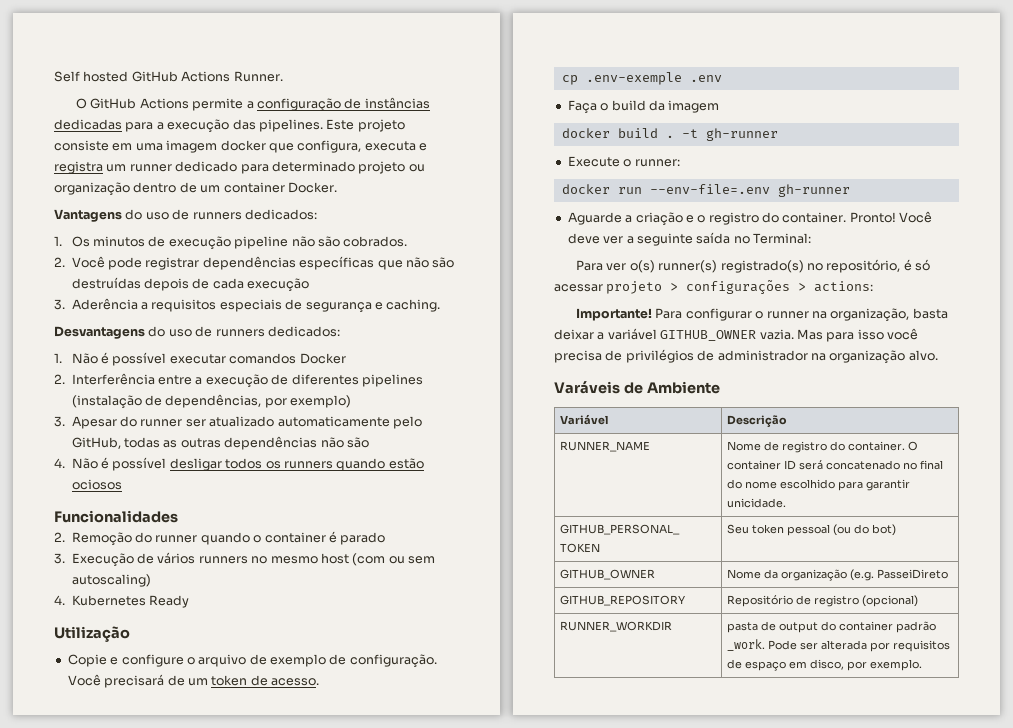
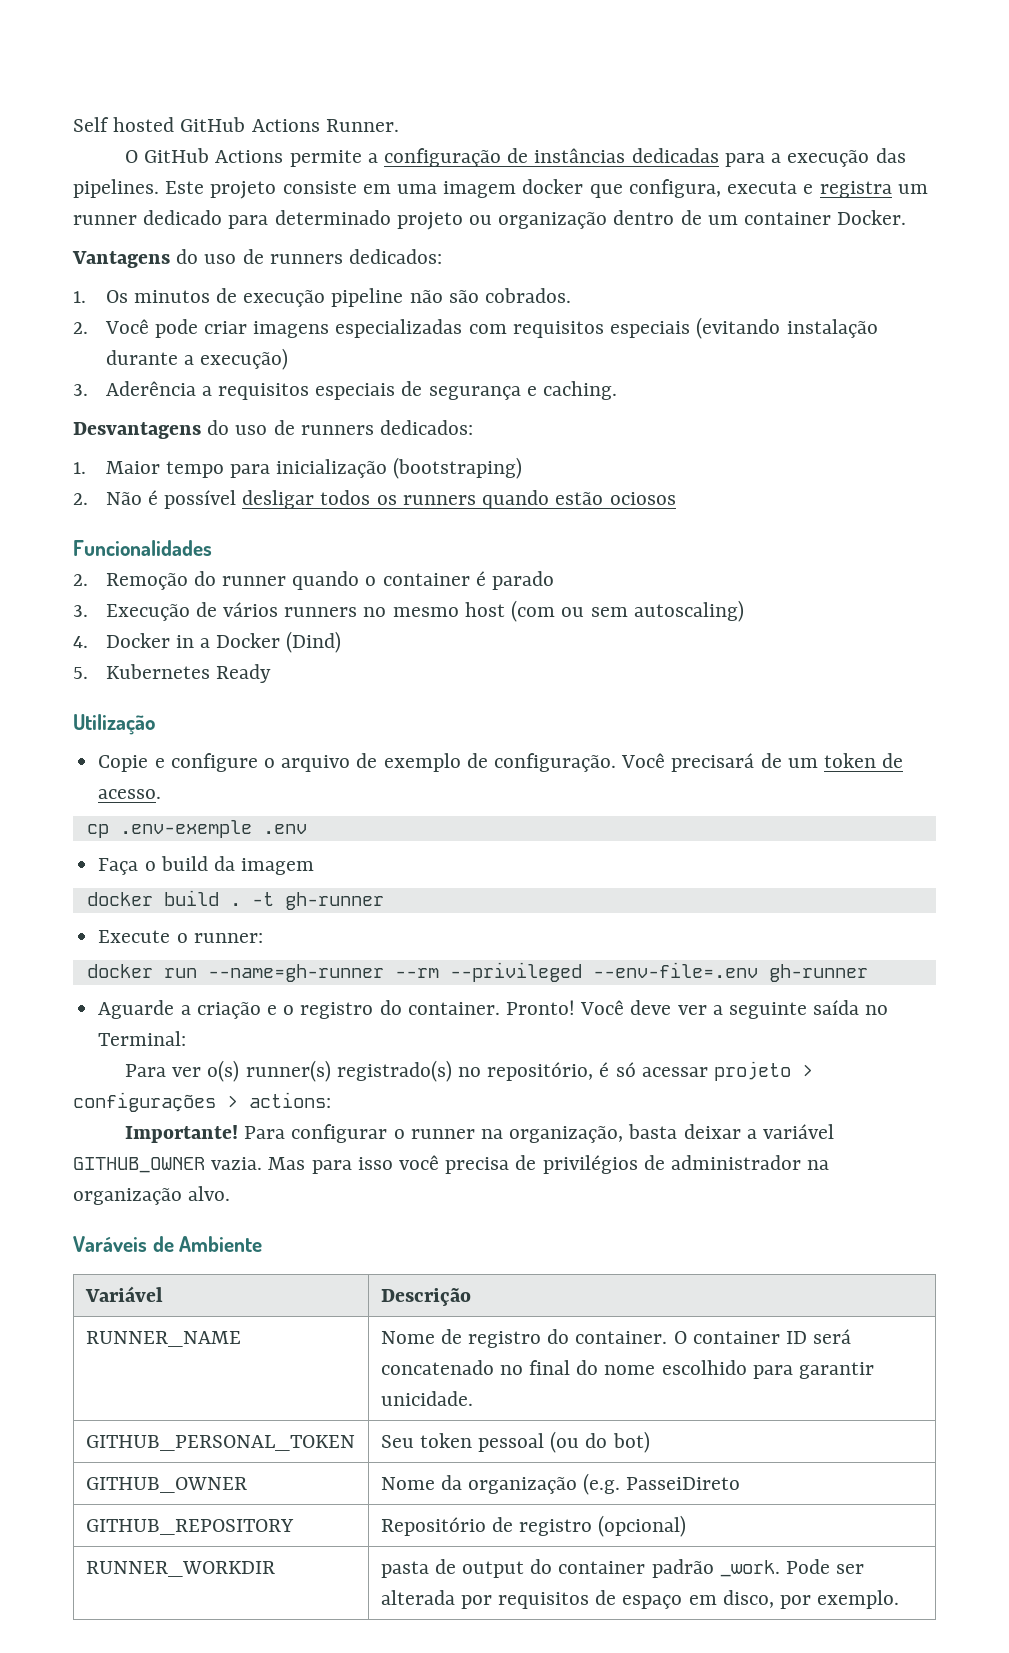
- 2. Você pode registrar dependências específicas que não são destruídas depois de cada execução
+ 2. Você pode criar imagens especializadas com requisitos especiais (evitando instalação durante a execução)
- 1. Não é possível executar comandos Docker
- 2. Interferência entre a execução de diferentes pipelines (instalação de dependências, por exemplo)
- 3. Apesar do runner ser atualizado automaticamente pelo GitHub, todas as outras dependências não são
- 4. Não é possível desligar todos os runners quando estão ociosos
+ 1. Maior tempo para inicialização (bootstraping)
+ 2. Não é possível desligar todos os runners quando estão ociosos
- 4. Kubernetes Ready
+ 4. Docker in a Docker (Dind)
+ 5. Kubernetes Ready
- docker run --env-file=.env gh-runner
+ docker run --name=gh-runner --rm --privileged --env-file=.env gh-runner

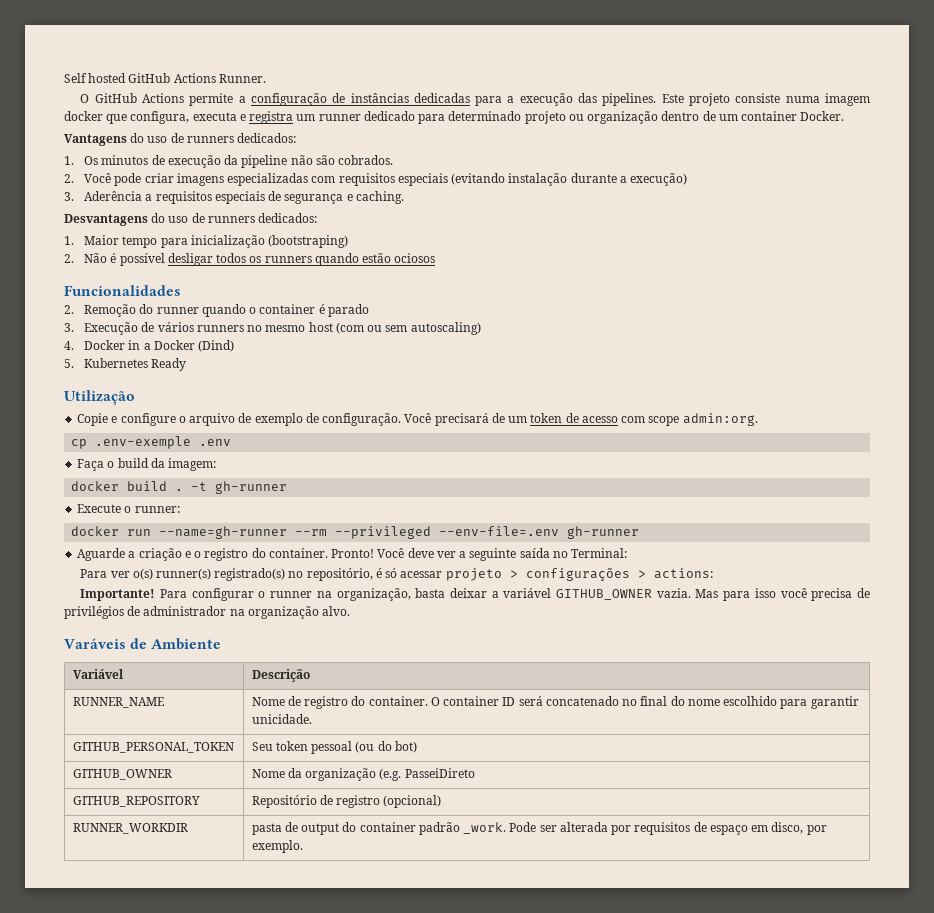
- Este projeto consiste em uma imagem docker que configura, executa e registra um runner dedicado para determinado projeto ou organização dentro de um container Docker.
+ Este projeto consiste numa imagem docker que configura, executa e registra um runner dedicado para determinado projeto ou organização dentro de um container Docker.
- 1. Os minutos de execução pipeline não são cobrados.
+ 1. Os minutos de execução da pipeline não são cobrados.
- Você precisará de um token de acesso.
+ Você precisará de um token de acesso com scope admin:org.
- Faça o build da imagem
+ Faça o build da imagem:

